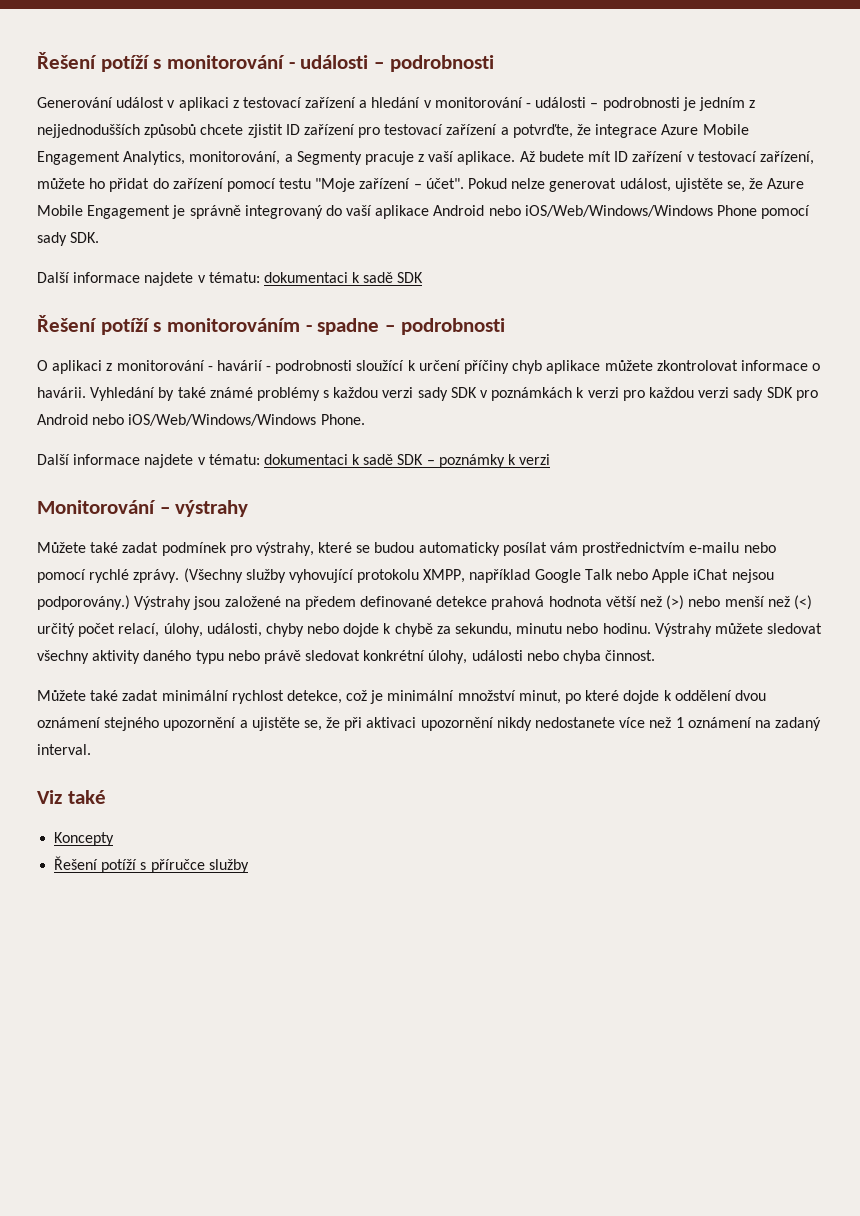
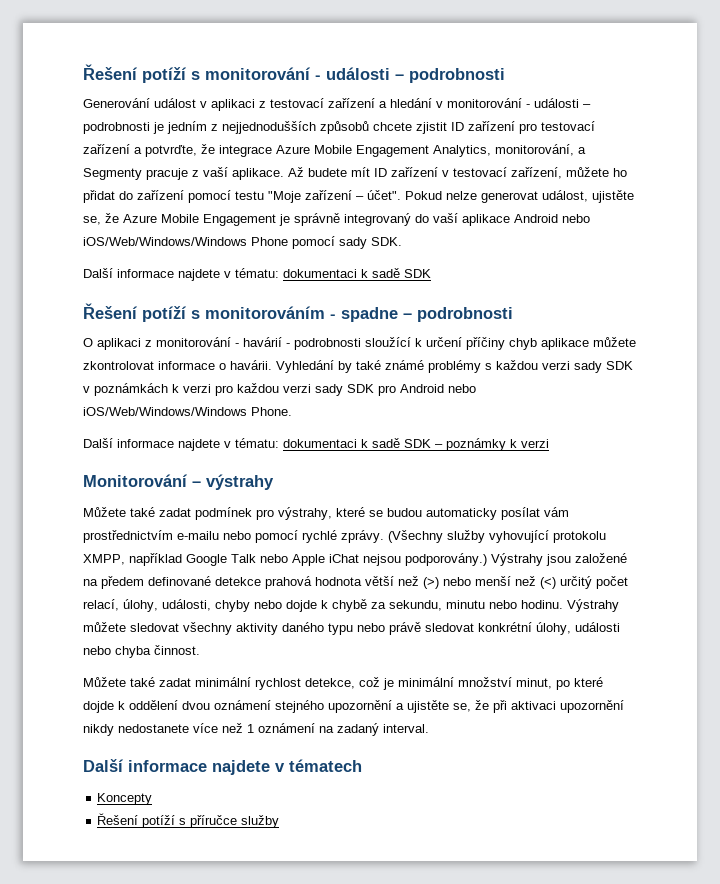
- Viz také
+ Další informace najdete v tématech

